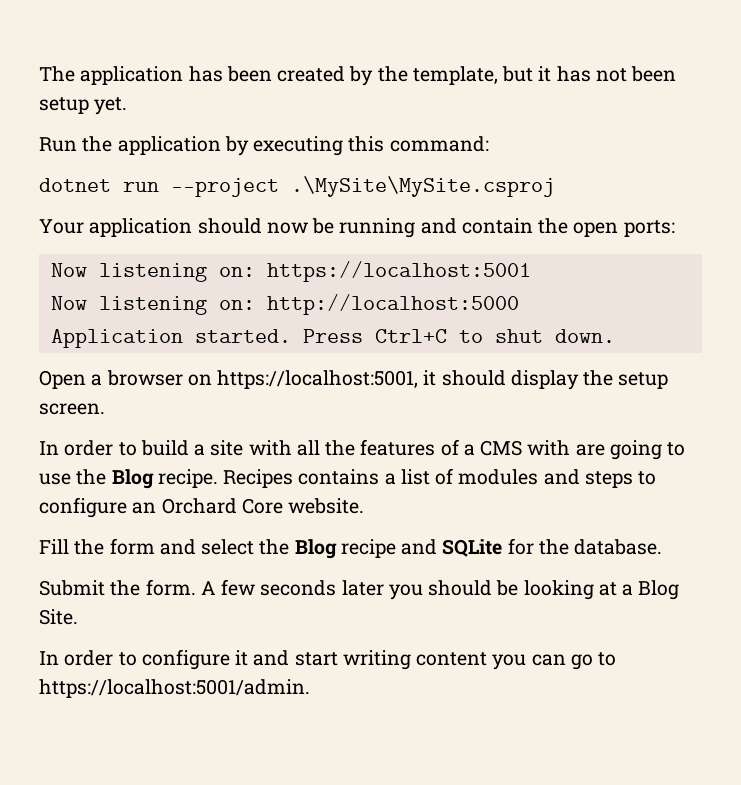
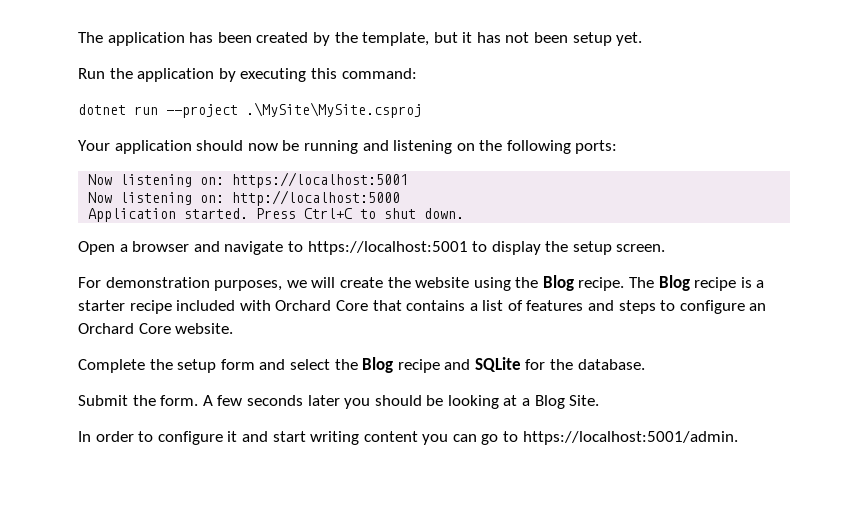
- Your application should now be running and contain the open ports:
+ Your application should now be running and listening on the following ports:
- Open a browser on https://localhost:5001, it should display the setup screen.
+ Open a browser and navigate to https://localhost:5001 to display the setup screen.
- In order to build a site with all the features of a CMS with are going to use the Blog recipe. Recipes contains a list of modules and steps to configure an Orchard Core website.
+ For demonstration purposes, we will create the website using the Blog recipe. The Blog recipe is a starter recipe included with Orchard Core that contains a list of features and steps to configure an Orchard Core website.
- Fill the form and select the Blog recipe and SQLite for the database.
+ Complete the setup form and select the Blog recipe and SQLite for the database.

